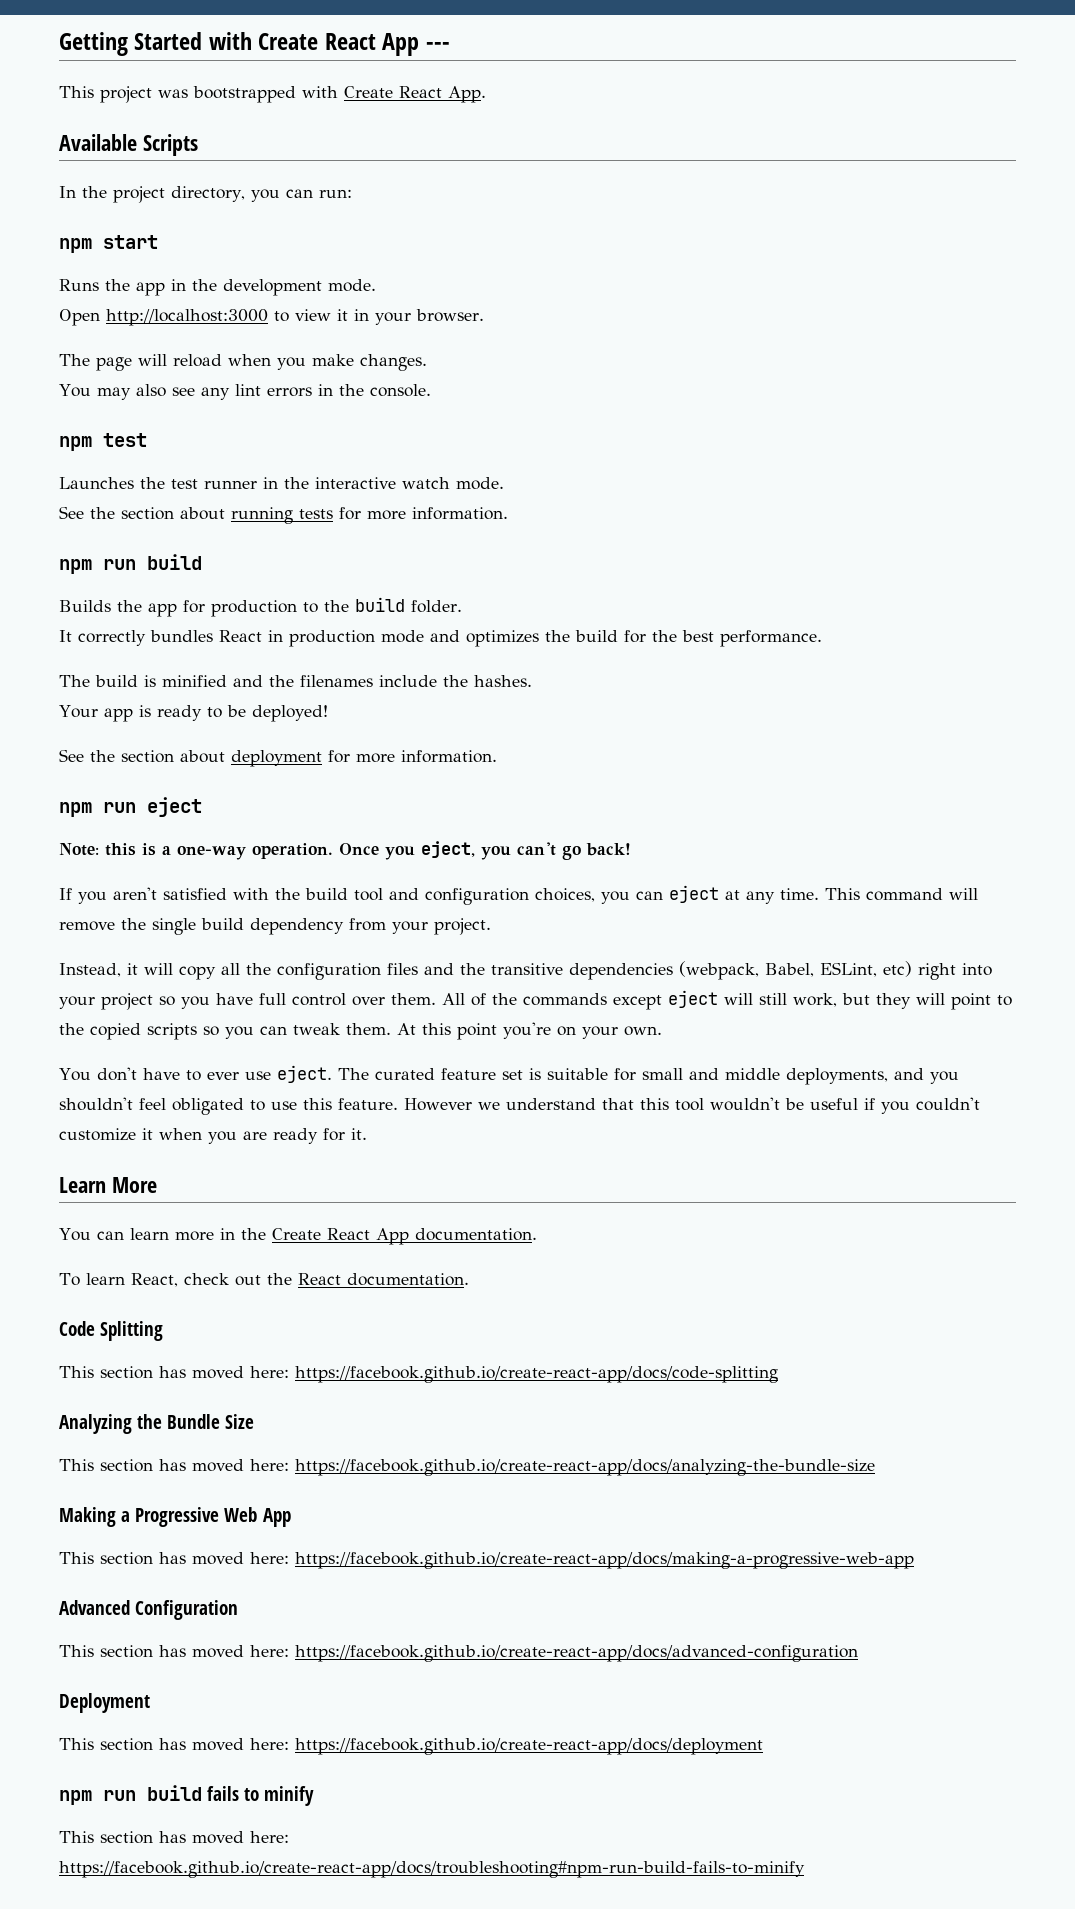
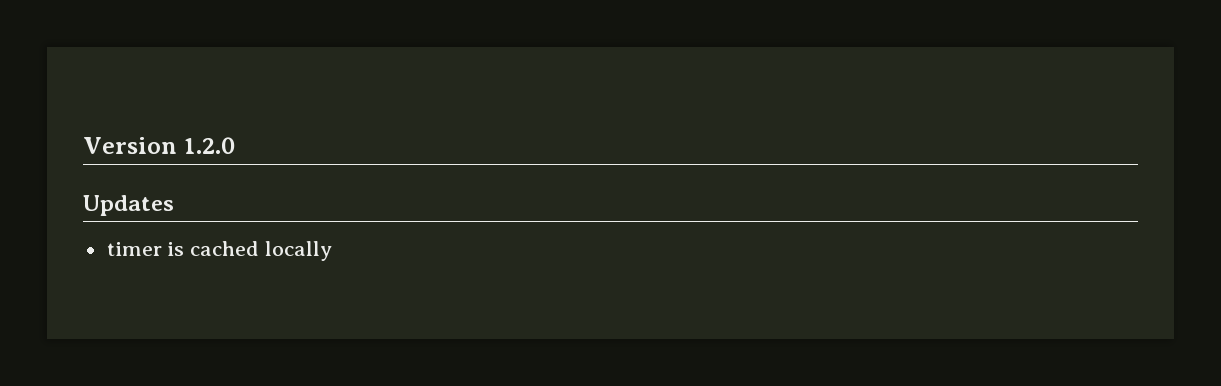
- Getting Started with Create React App ---
- This project was bootstrapped with Create React App.
- Available Scripts
- In the project directory, you can run:
- npm start
- Runs the app in the development mode.
- Open http://localhost:3000 to view it in your browser.
- The page will reload when you make changes.
- You may also see any lint errors in the console.
- npm test
- Launches the test runner in the interactive watch mode.
- See the section about running tests for more information.
- npm run build
- Builds the app for production to the build folder.
- It correctly bundles React in production mode and optimizes the build for the best performance.
- The build is minified and the filenames include the hashes.
- Your app is ready to be deployed!
- See the section about deployment for more information.
- npm run eject
- Note: this is a one-way operation. Once you eject, you can't go back!
- If you aren't satisfied with the build tool and configuration choices, you can eject at any time. This command will remove the single build dependency from your project.
- Instead, it will copy all the configuration files and the transitive dependencies (webpack, Babel, ESLint, etc) right into your project so you have full control over them. All of the commands except eject will still work, but they will point to the copied scripts so you can tweak them. At this point you're on your own.
- You don't have to ever use eject. The curated feature set is suitable for small and middle deployments, and you shouldn't feel obligated to use this feature. However we understand that this tool wouldn't be useful if you couldn't customize it when you are ready for it.
- Learn More
- You can learn more in the Create React App documentation.
- To learn React, check out the React documentation.
- Code Splitting
- This section has moved here: https://facebook.github.io/create-react-app/docs/code-splitting
- Analyzing the Bundle Size
- This section has moved here: https://facebook.github.io/create-react-app/docs/analyzing-the-bundle-size
- Making a Progressive Web App
- This section has moved here: https://facebook.github.io/create-react-app/docs/making-a-progressive-web-app
- Advanced Configuration
- This section has moved here: https://facebook.github.io/create-react-app/docs/advanced-configuration
- Deployment
- This section has moved here: https://facebook.github.io/create-react-app/docs/deployment
- npm run build fails to minify
- This section has moved here: https://facebook.github.io/create-react-app/docs/troubleshooting#npm-run-build-fails-to-minify
+ Version 1.2.0
+ Updates
+ timer is cached locally

